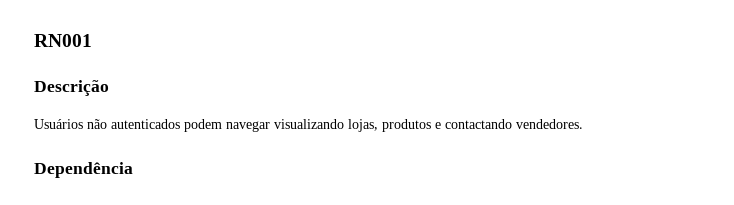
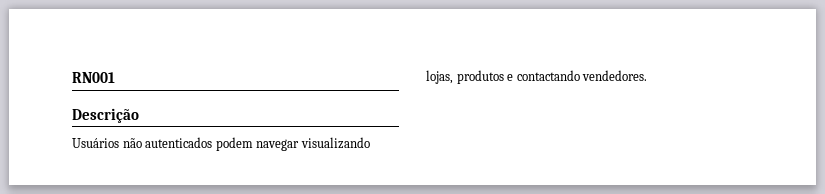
- Dependência

